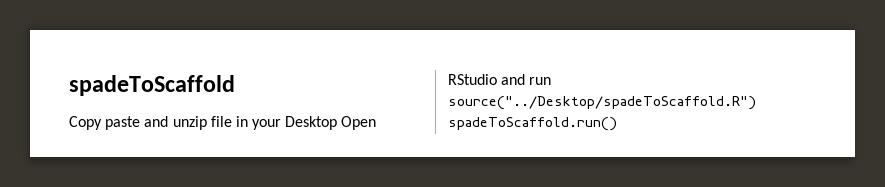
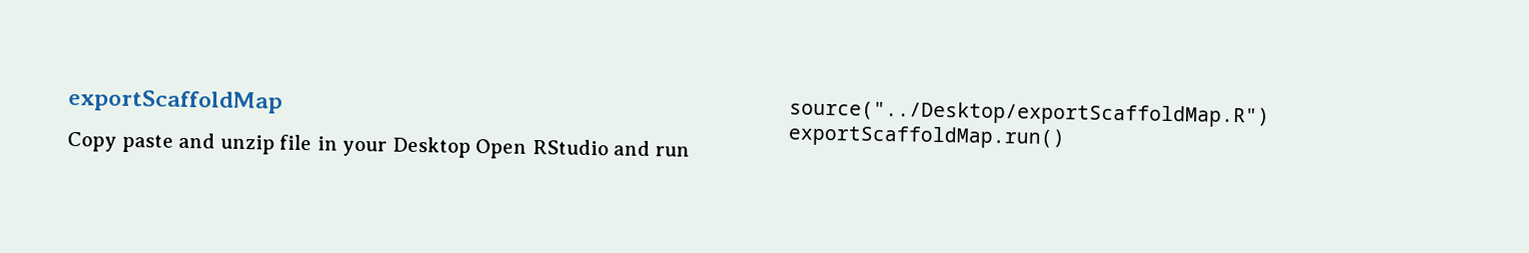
- spadeToScaffold
+ exportScaffoldMap
- Copy paste and unzip file in your Desktop Open RStudio and run source("../Desktop/spadeToScaffold.R") spadeToScaffold.run()
+ Copy paste and unzip file in your Desktop Open RStudio and run source("../Desktop/exportScaffoldMap.R") exportScaffoldMap.run()

